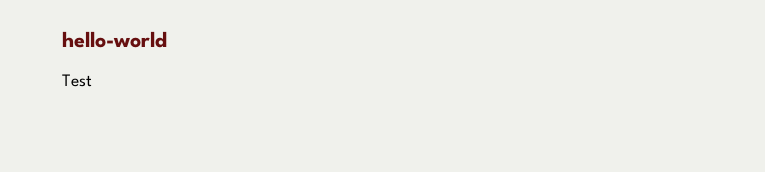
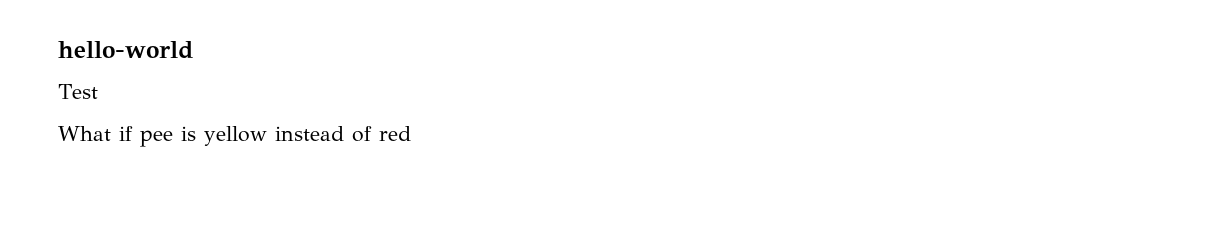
+ What if pee is yellow instead of red

